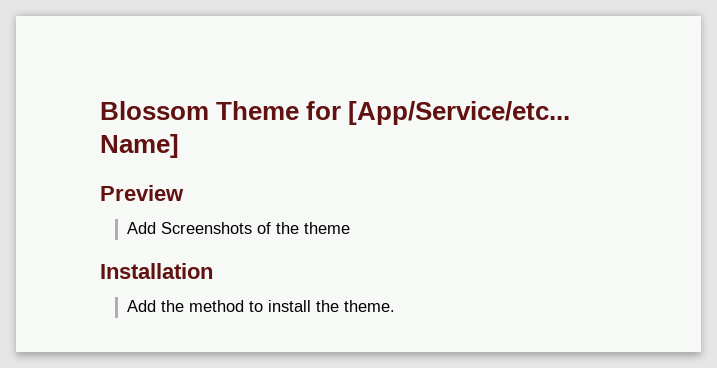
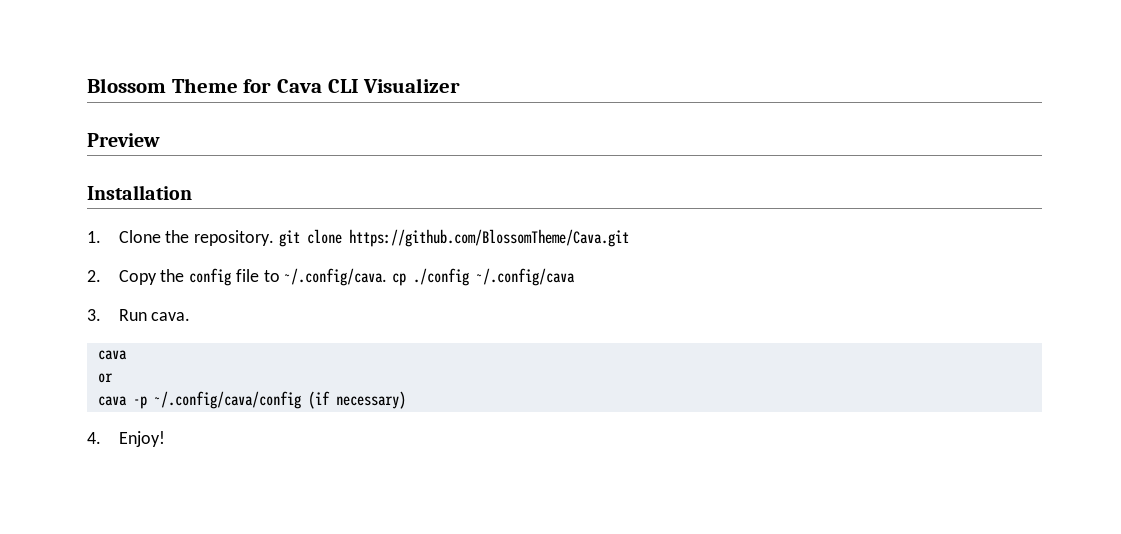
- Blossom Theme for [App/Service/etc... Name]
+ Blossom Theme for Cava CLI Visualizer
  Preview
- Add Screenshots of the theme
  Installation
- Add the method to install the theme.
+ 1. Clone the repository. git clone https://github.com/BlossomTheme/Cava.git
+ 2. Copy the config file to ~/.config/cava. cp ./config ~/.config/cava
+ 3. Run cava.
+ cava
+ or
+ cava -p ~/.config/cava/config (if necessary)
+ 4. Enjoy!

